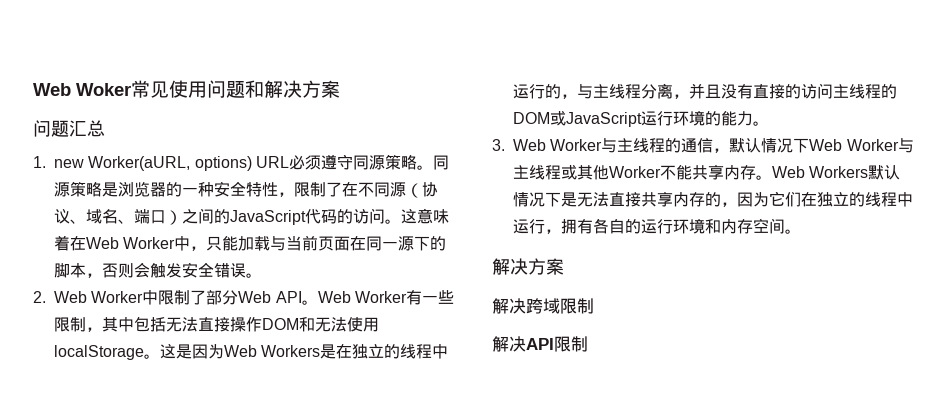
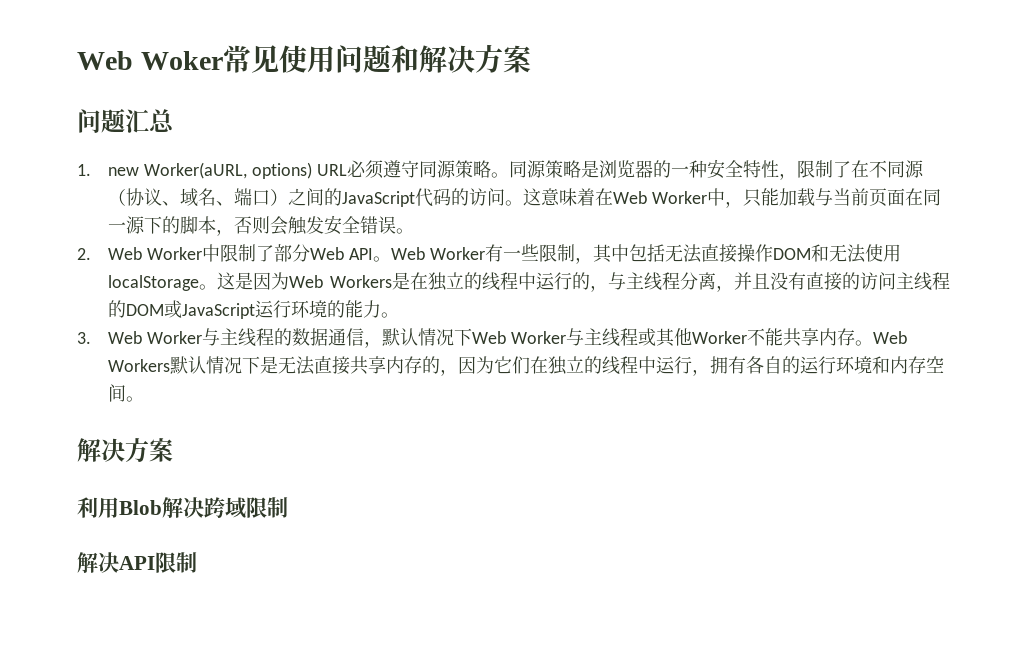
- 3. Web Worker与主线程的通信，默认情况下Web Worker与主线程或其他Worker不能共享内存。
+ 3. Web Worker与主线程的数据通信，默认情况下Web Worker与主线程或其他Worker不能共享内存。
- 解决跨域限制
+ 利用Blob解决跨域限制

